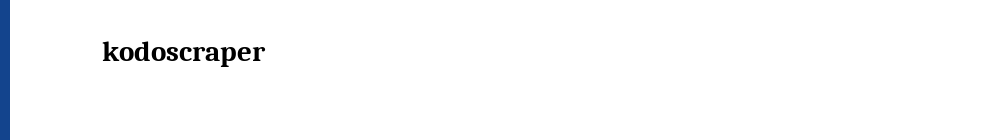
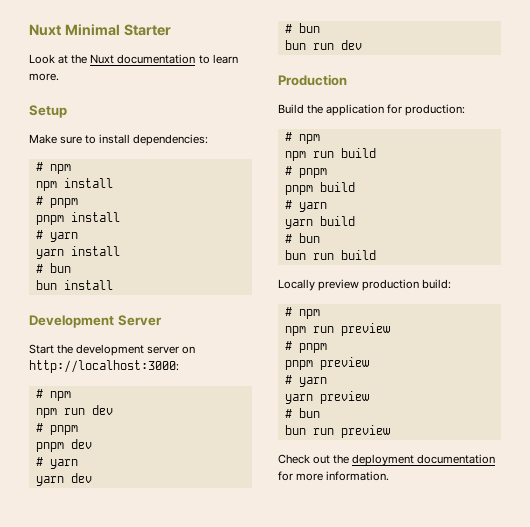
- kodoscraper
+ Nuxt Minimal Starter
+ Look at the Nuxt documentation to learn more.
+ Setup
+ Make sure to install dependencies:
+ # npm
+ npm install
+ # pnpm
+ pnpm install
+ # yarn
+ yarn install
+ # bun
+ bun install
+ Development Server
+ Start the development server on http://localhost:3000:
+ # npm
+ npm run dev
+ # pnpm
+ pnpm dev
+ # yarn
+ yarn dev
+ # bun
+ bun run dev
+ Production
+ Build the application for production:
+ # npm
+ npm run build
+ # pnpm
+ pnpm build
+ # yarn
+ yarn build
+ # bun
+ bun run build
+ Locally preview production build:
+ # npm
+ npm run preview
+ # pnpm
+ pnpm preview
+ # yarn
+ yarn preview
+ # bun
+ bun run preview
+ Check out the deployment documentation for more information.

